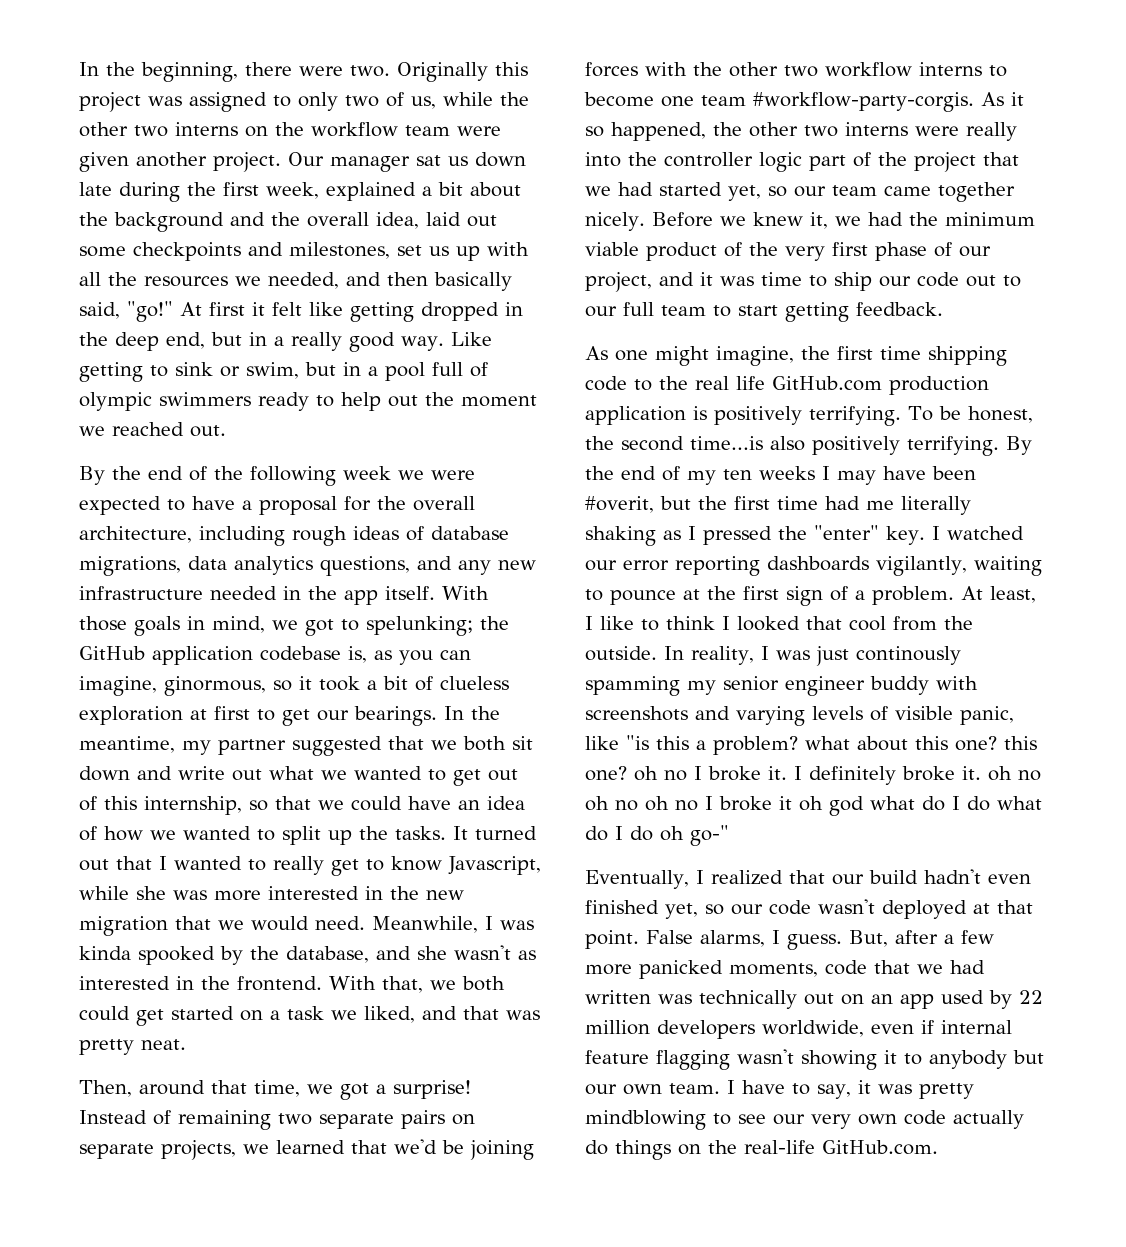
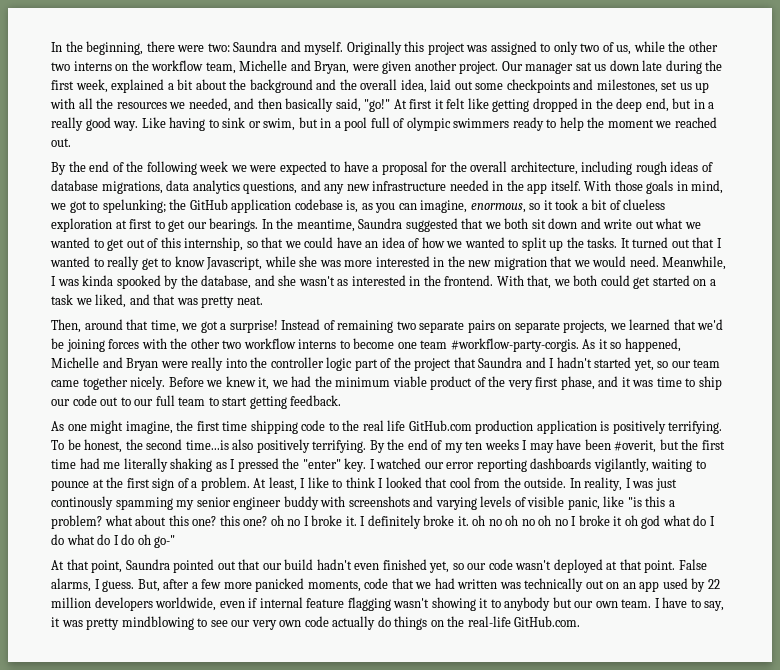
- In the beginning, there were two.
+ In the beginning, there were two: Saundra and myself.
- Originally this project was assigned to only two of us, while the other two interns on the workflow team were given another project.
+ Originally this project was assigned to only two of us, while the other two interns on the workflow team, Michelle and Bryan, were given another project.
- Like getting to sink or swim, but in a pool full of olympic swimmers ready to help out the moment we reached out.
+ Like having to sink or swim, but in a pool full of olympic swimmers ready to help the moment we reached out.
- With those goals in mind, we got to spelunking; the GitHub application codebase is, as you can imagine, ginormous, so it took a bit of clueless exploration at first to get our bearings.
+ With those goals in mind, we got to spelunking; the GitHub application codebase is, as you can imagine, enormous, so it took a bit of clueless exploration at first to get our bearings.
- In the meantime, my partner suggested that we both sit down and write out what we wanted to get out of this internship, so that we could have an idea of how we wanted to split up the tasks.
+ In the meantime, Saundra suggested that we both sit down and write out what we wanted to get out of this internship, so that we could have an idea of how we wanted to split up the tasks.
- As it so happened, the other two interns were really into the controller logic part of the project that we had started yet, so our team came together nicely.
+ As it so happened, Michelle and Bryan were really into the controller logic part of the project that Saundra and I hadn't started yet, so our team came together nicely.
- Before we knew it, we had the minimum viable product of the very first phase of our project, and it was time to ship our code out to our full team to start getting feedback.
+ Before we knew it, we had the minimum viable product of the very first phase, and it was time to ship our code out to our full team to start getting feedback.
- Eventually, I realized that our build hadn't even finished yet, so our code wasn't deployed at that point.
+ At that point, Saundra pointed out that our build hadn't even finished yet, so our code wasn't deployed at that point.

